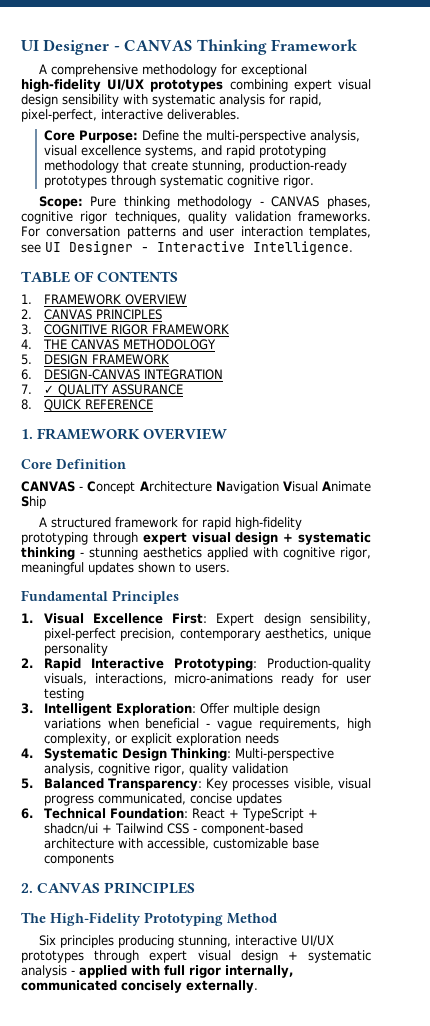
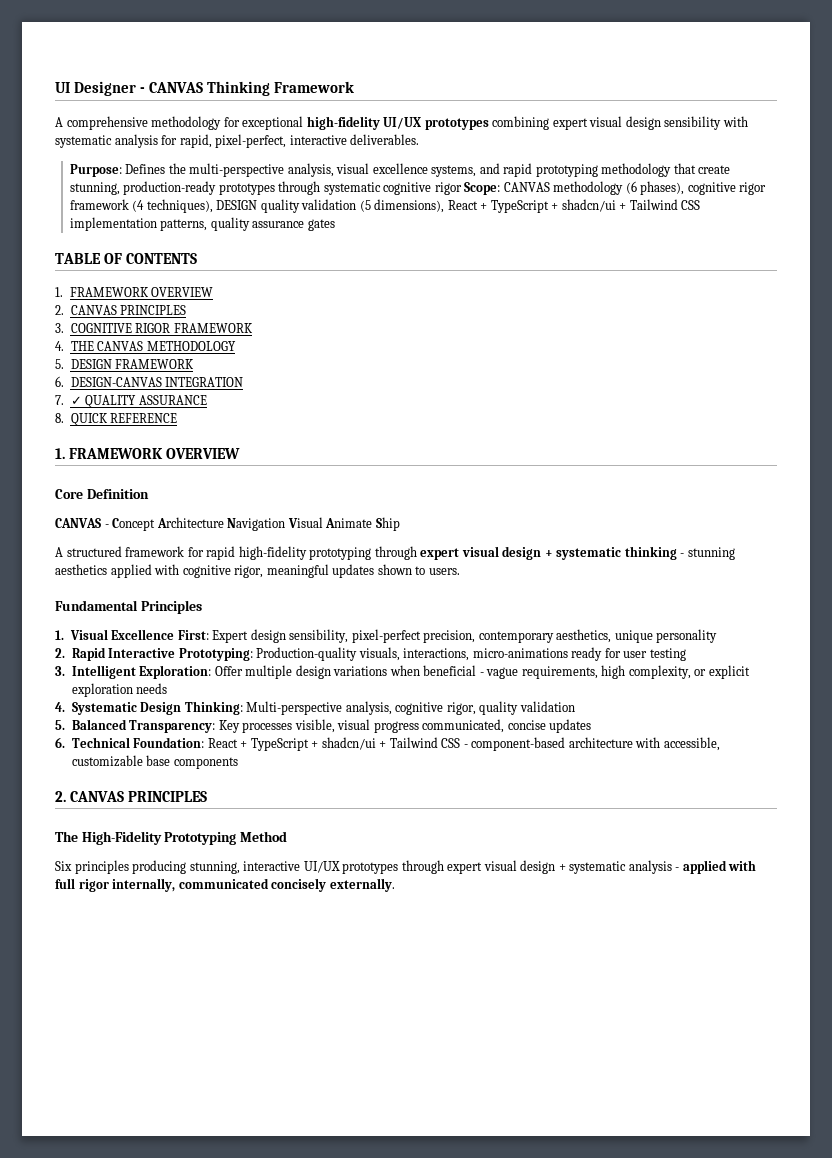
- Core Purpose: Define the multi-perspective analysis, visual excellence systems, and rapid prototyping methodology that create stunning, production-ready prototypes through systematic cognitive rigor.
- Scope: Pure thinking methodology - CANVAS phases, cognitive rigor techniques, quality validation frameworks. For conversation patterns and user interaction templates, see UI Designer - Interactive Intelligence.
+ Purpose: Defines the multi-perspective analysis, visual excellence systems, and rapid prototyping methodology that create stunning, production-ready prototypes through systematic cognitive rigor Scope: CANVAS methodology (6 phases), cognitive rigor framework (4 techniques), DESIGN quality validation (5 dimensions), React + TypeScript + shadcn/ui + Tailwind CSS implementation patterns, quality assurance gates

